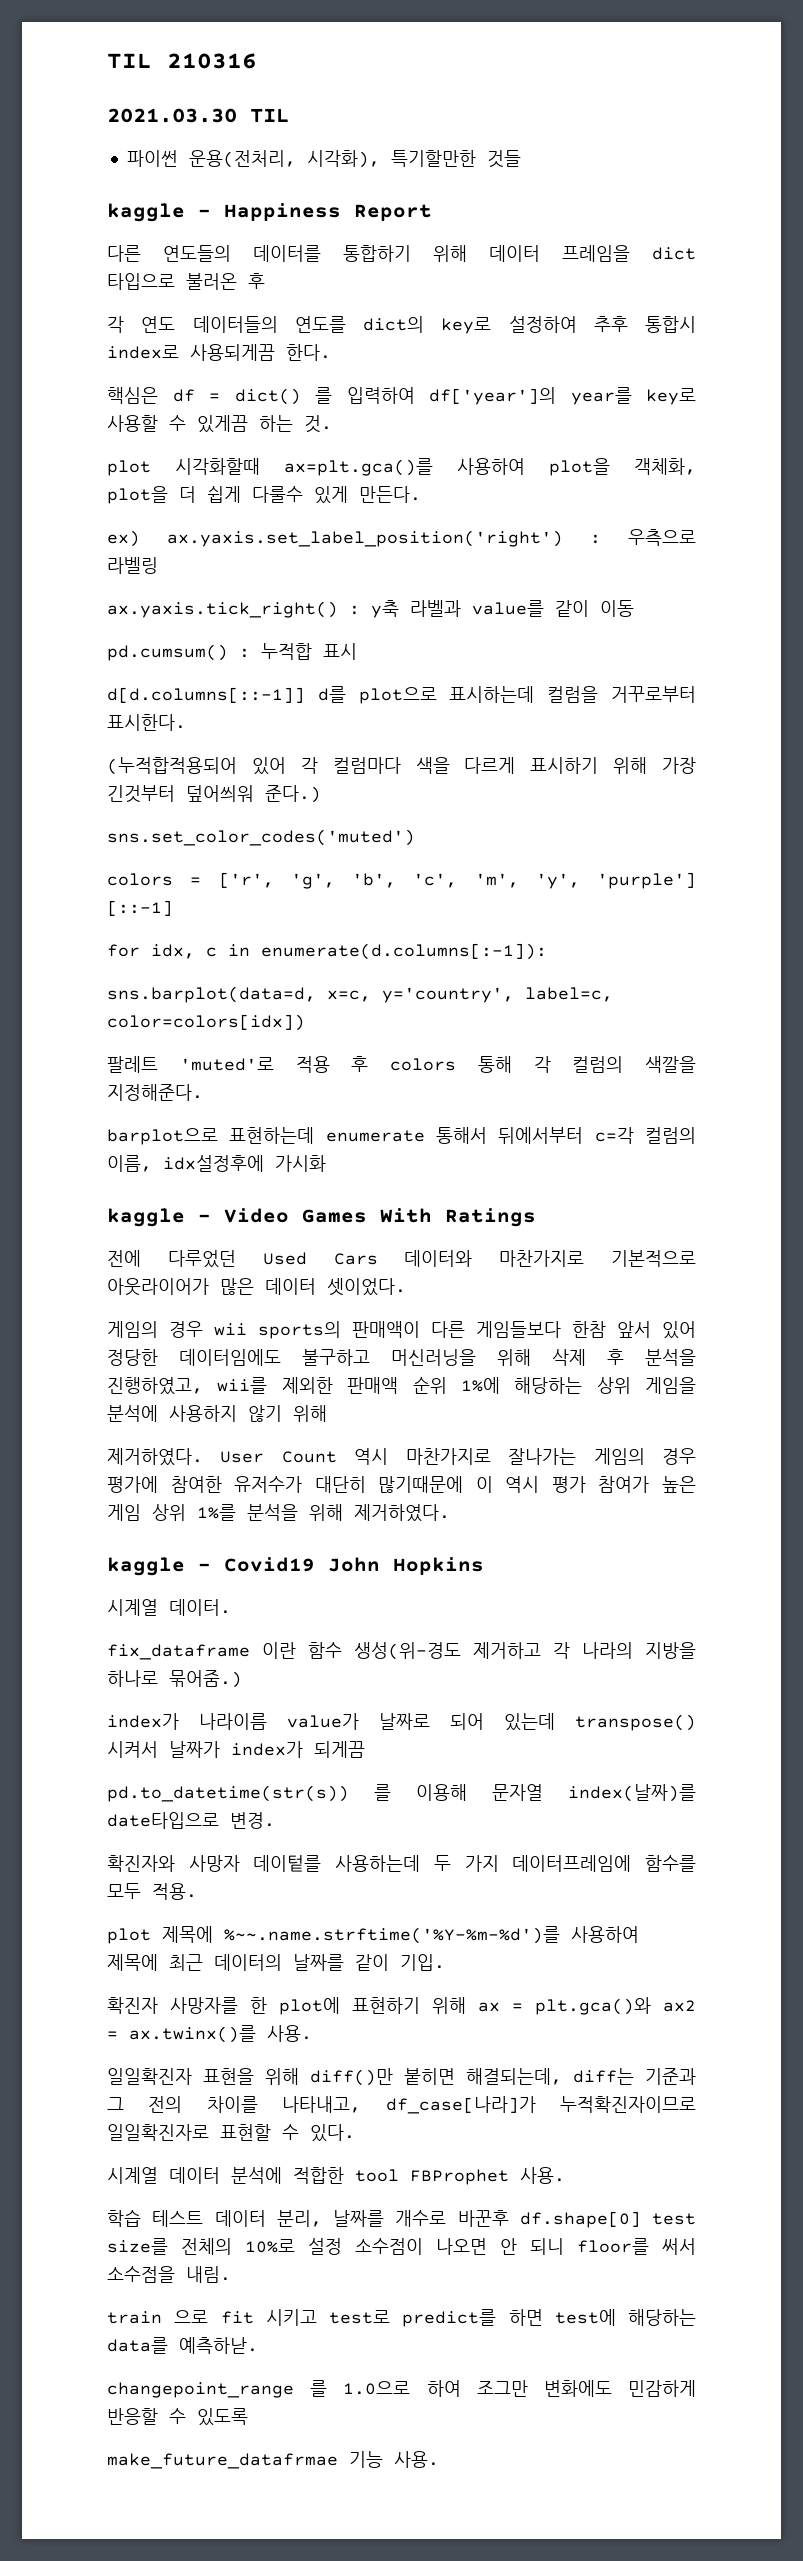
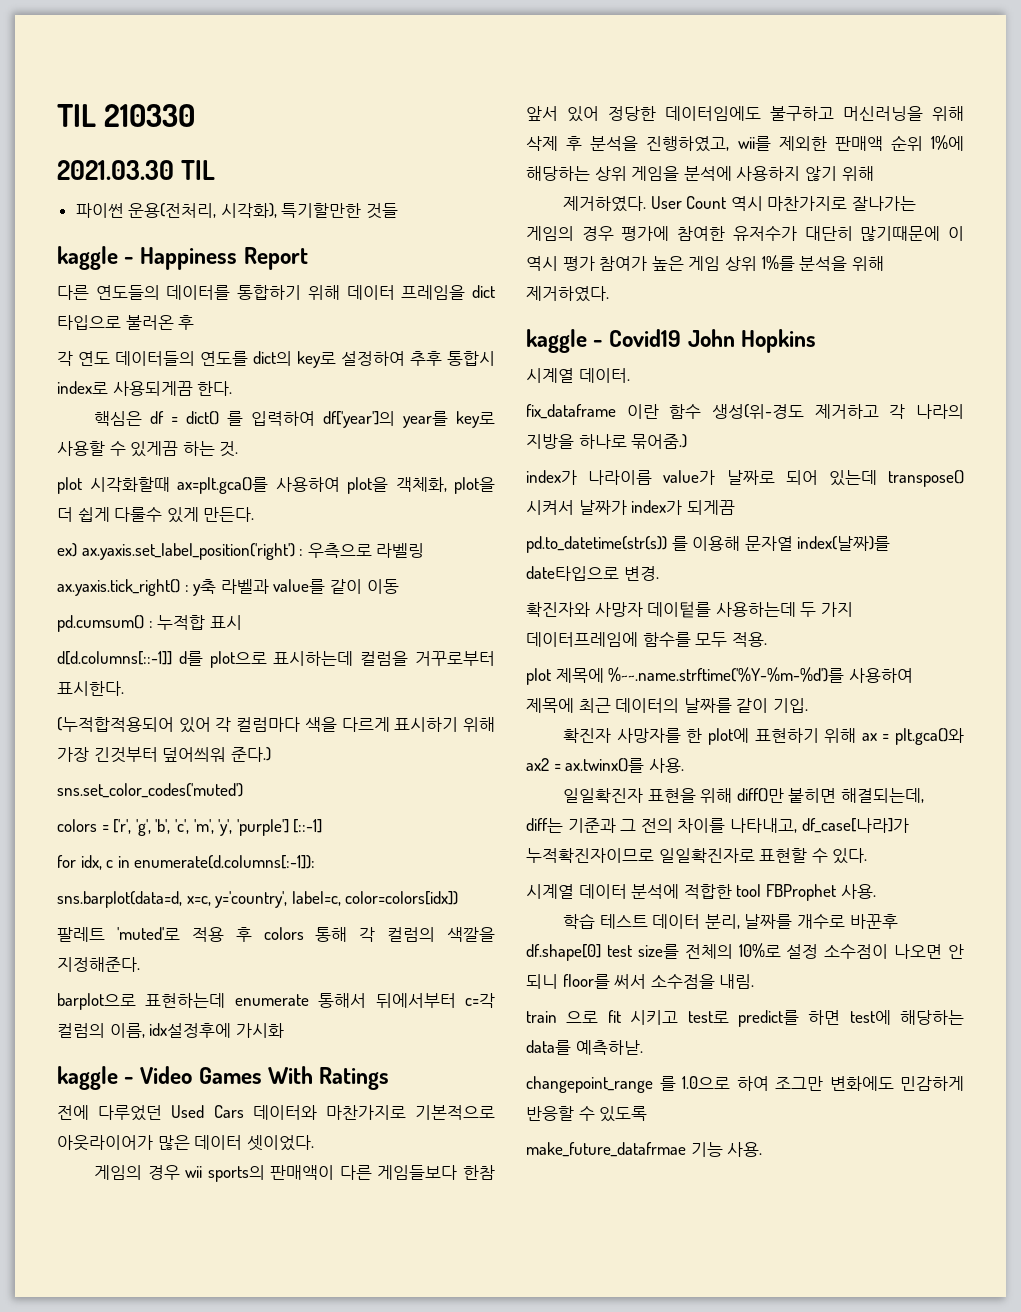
- TIL 210316
+ TIL 210330

